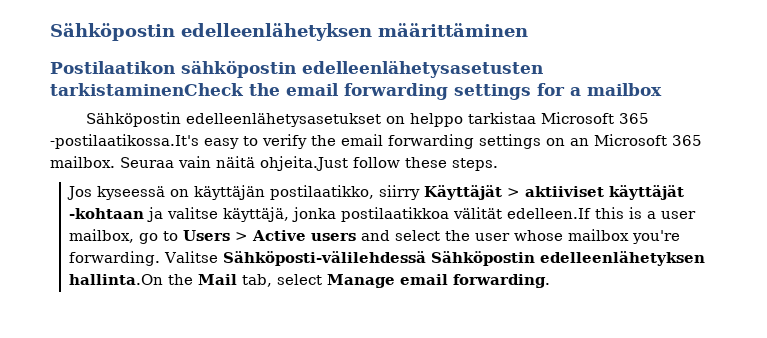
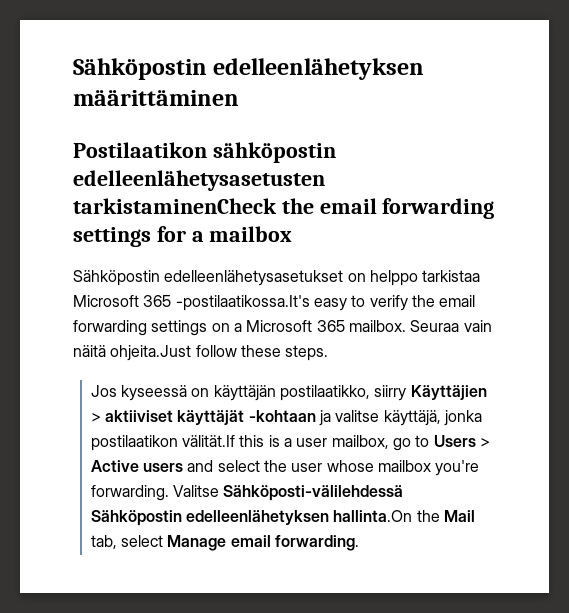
- Sähköpostin edelleenlähetysasetukset on helppo tarkistaa Microsoft 365 -postilaatikossa.It's easy to verify the email forwarding settings on an Microsoft 365 mailbox.
+ Sähköpostin edelleenlähetysasetukset on helppo tarkistaa Microsoft 365 -postilaatikossa.It's easy to verify the email forwarding settings on a Microsoft 365 mailbox.
- Jos kyseessä on käyttäjän postilaatikko, siirry Käyttäjät > aktiiviset käyttäjät -kohtaan ja valitse käyttäjä, jonka postilaatikkoa välität edelleen.If this is a user mailbox, go to Users > Active users and select the user whose mailbox you're forwarding.
+ Jos kyseessä on käyttäjän postilaatikko, siirry Käyttäjien > aktiiviset käyttäjät -kohtaan ja valitse käyttäjä, jonka postilaatikon välität.If this is a user mailbox, go to Users > Active users and select the user whose mailbox you're forwarding.

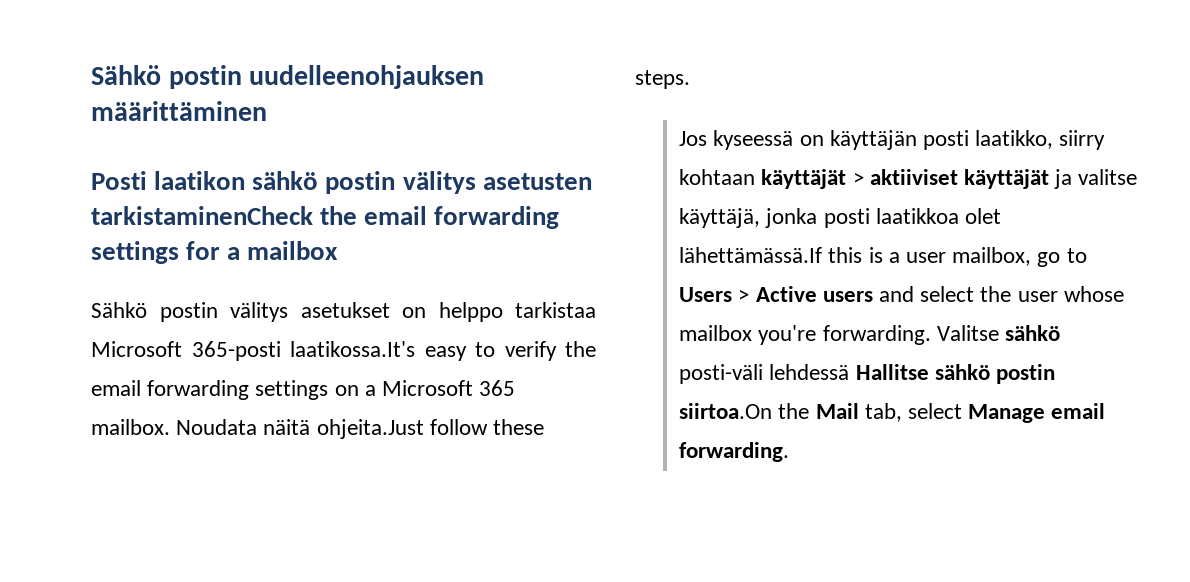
- Sähköpostin edelleenlähetyksen määrittäminen
- Postilaatikon sähköpostin edelleenlähetysasetusten tarkistaminenCheck the email forwarding settings for a mailbox
+ Sähkö postin uudelleenohjauksen määrittäminen
+ Posti laatikon sähkö postin välitys asetusten tarkistaminenCheck the email forwarding settings for a mailbox
- Sähköpostin edelleenlähetysasetukset on helppo tarkistaa Microsoft 365 -postilaatikossa.It's easy to verify the email forwarding settings on a Microsoft 365 mailbox.
+ Sähkö postin välitys asetukset on helppo tarkistaa Microsoft 365-posti laatikossa.It's easy to verify the email forwarding settings on a Microsoft 365 mailbox.
- Seuraa vain näitä ohjeita.Just follow these steps.
+ Noudata näitä ohjeita.Just follow these steps.
- Jos kyseessä on käyttäjän postilaatikko, siirry Käyttäjien > aktiiviset käyttäjät -kohtaan ja valitse käyttäjä, jonka postilaatikon välität.If this is a user mailbox, go to Users > Active users and select the user whose mailbox you're forwarding.
+ Jos kyseessä on käyttäjän posti laatikko, siirry kohtaan käyttäjät > aktiiviset käyttäjät ja valitse käyttäjä, jonka posti laatikkoa olet lähettämässä.If this is a user mailbox, go to Users > Active users and select the user whose mailbox you're forwarding.
- Valitse Sähköposti-välilehdessä Sähköpostin edelleenlähetyksen hallinta.On the Mail tab, select Manage email forwarding.
+ Valitse sähkö posti-väli lehdessä Hallitse sähkö postin siirtoa.On the Mail tab, select Manage email forwarding.

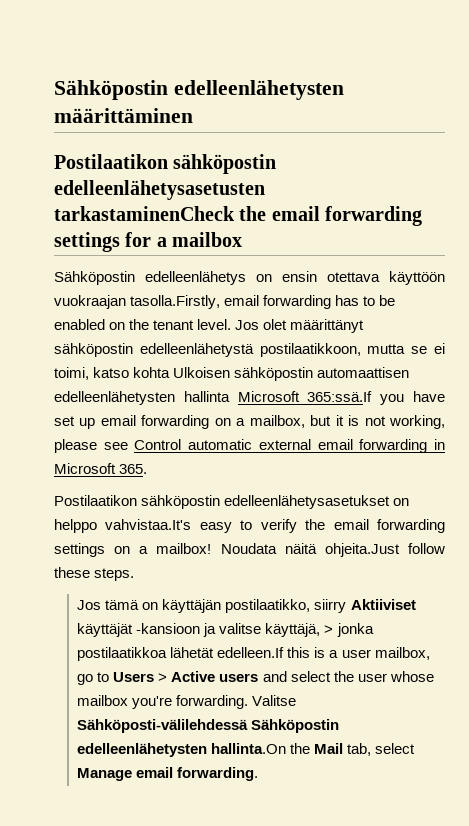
- Sähkö postin uudelleenohjauksen määrittäminen
- Posti laatikon sähkö postin välitys asetusten tarkistaminenCheck the email forwarding settings for a mailbox
+ Sähköpostin edelleenlähetysten määrittäminen
+ Postilaatikon sähköpostin edelleenlähetysasetusten tarkastaminenCheck the email forwarding settings for a mailbox
- Sähkö postin välitys asetukset on helppo tarkistaa Microsoft 365-posti laatikossa.It's easy to verify the email forwarding settings on a Microsoft 365 mailbox.
+ Sähköpostin edelleenlähetys on ensin otettava käyttöön vuokraajan tasolla.Firstly, email forwarding has to be enabled on the tenant level. Jos olet määrittänyt sähköpostin edelleenlähetystä postilaatikkoon, mutta se ei toimi, katso kohta Ulkoisen sähköpostin automaattisen edelleenlähetysten hallinta Microsoft 365:ssä.If you have set up email forwarding on a mailbox, but it is not working, please see Control automatic external email forwarding in Microsoft 365.
+ Postilaatikon sähköpostin edelleenlähetysasetukset on helppo vahvistaa.It's easy to verify the email forwarding settings on a mailbox!
- Jos kyseessä on käyttäjän posti laatikko, siirry kohtaan käyttäjät > aktiiviset käyttäjät ja valitse käyttäjä, jonka posti laatikkoa olet lähettämässä.If this is a user mailbox, go to Users > Active users and select the user whose mailbox you're forwarding.
+ Jos tämä on käyttäjän postilaatikko, siirry Aktiiviset käyttäjät -kansioon ja valitse käyttäjä, > jonka postilaatikkoa lähetät edelleen.If this is a user mailbox, go to Users > Active users and select the user whose mailbox you're forwarding.
- Valitse sähkö posti-väli lehdessä Hallitse sähkö postin siirtoa.On the Mail tab, select Manage email forwarding.
+ Valitse Sähköposti-välilehdessä Sähköpostin edelleenlähetysten hallinta.On the Mail tab, select Manage email forwarding.

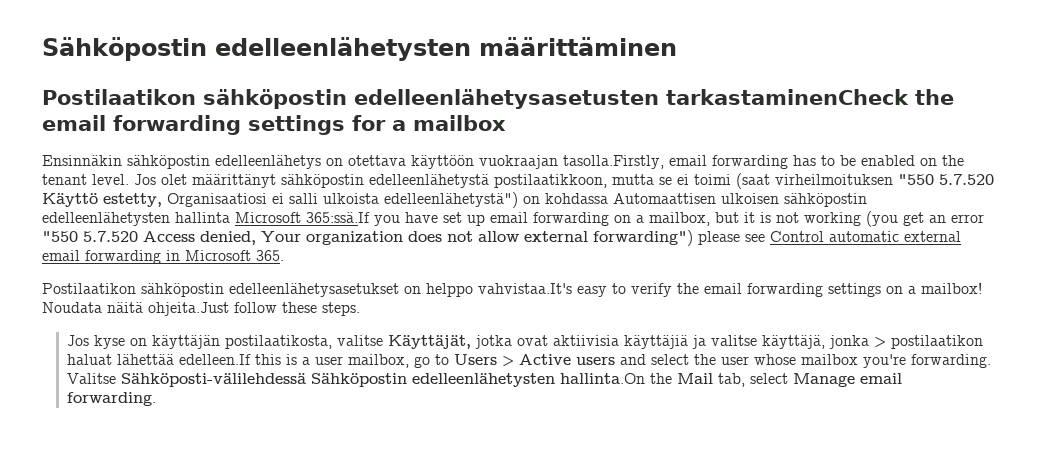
- Sähköpostin edelleenlähetys on ensin otettava käyttöön vuokraajan tasolla.Firstly, email forwarding has to be enabled on the tenant level.
+ Ensinnäkin sähköpostin edelleenlähetys on otettava käyttöön vuokraajan tasolla.Firstly, email forwarding has to be enabled on the tenant level.
- Jos olet määrittänyt sähköpostin edelleenlähetystä postilaatikkoon, mutta se ei toimi, katso kohta Ulkoisen sähköpostin automaattisen edelleenlähetysten hallinta Microsoft 365:ssä.If you have set up email forwarding on a mailbox, but it is not working, please see Control automatic external email forwarding in Microsoft 365.
+ Jos olet määrittänyt sähköpostin edelleenlähetystä postilaatikkoon, mutta se ei toimi (saat virheilmoituksen "550 5.7.520 Käyttö estetty, Organisaatiosi ei salli ulkoista edelleenlähetystä") on kohdassa Automaattisen ulkoisen sähköpostin edelleenlähetysten hallinta Microsoft 365:ssä.If you have set up email forwarding on a mailbox, but it is not working (you get an error "550 5.7.520 Access denied, Your organization does not allow external forwarding") please see Control automatic external email forwarding in Microsoft 365.
- Jos tämä on käyttäjän postilaatikko, siirry Aktiiviset käyttäjät -kansioon ja valitse käyttäjä, > jonka postilaatikkoa lähetät edelleen.If this is a user mailbox, go to Users > Active users and select the user whose mailbox you're forwarding.
+ Jos kyse on käyttäjän postilaatikosta, valitse Käyttäjät, jotka ovat aktiivisia käyttäjiä ja valitse käyttäjä, jonka > postilaatikon haluat lähettää edelleen.If this is a user mailbox, go to Users > Active users and select the user whose mailbox you're forwarding.

